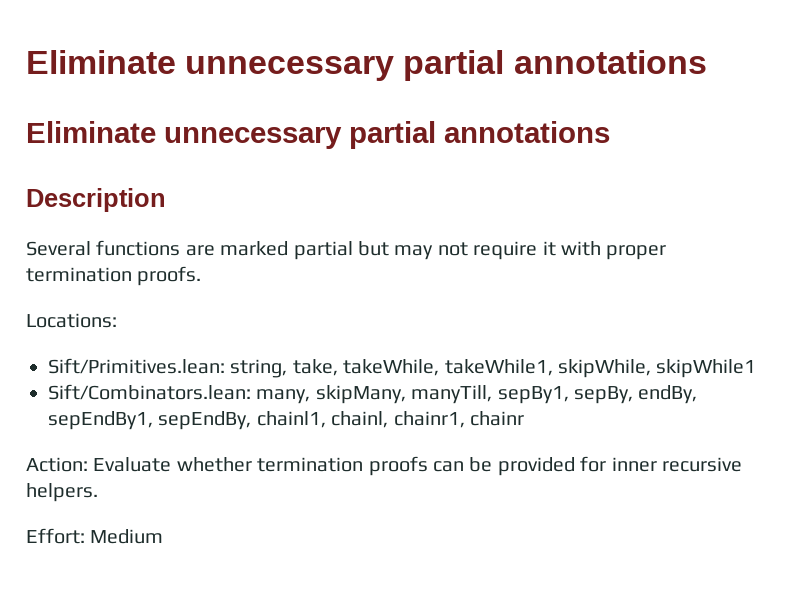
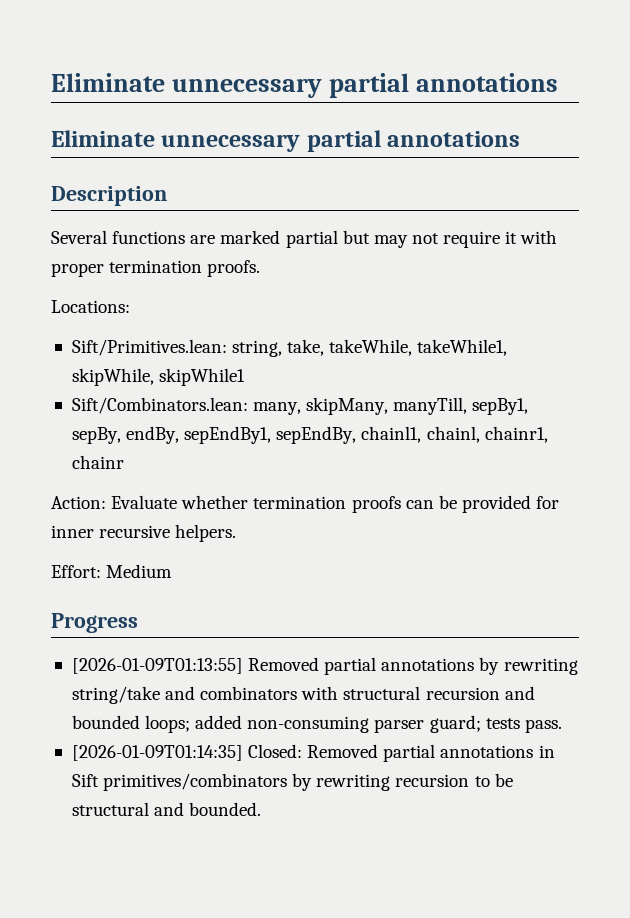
+ Progress
+ [2026-01-09T01:13:55] Removed partial annotations by rewriting string/take and combinators with structural recursion and bounded loops; added non-consuming parser guard; tests pass.
+ [2026-01-09T01:14:35] Closed: Removed partial annotations in Sift primitives/combinators by rewriting recursion to be structural and bounded.

